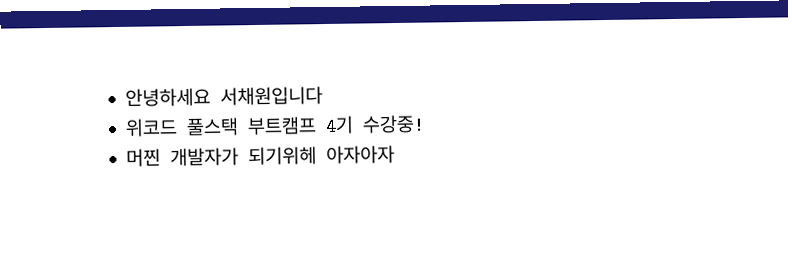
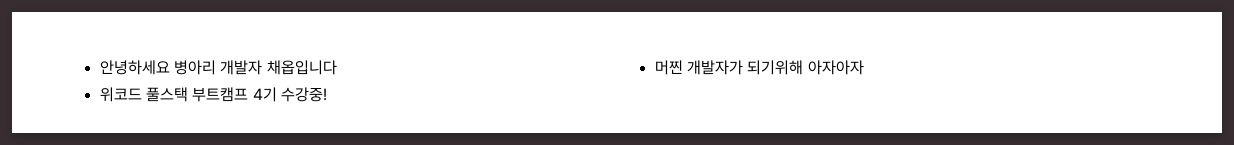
- 안녕하세요 서채원입니다
+ 안녕하세요 병아리 개발자 채옵입니다
- 머찐 개발자가 되기위헤 아자아자
+ 머찐 개발자가 되기위해 아자아자

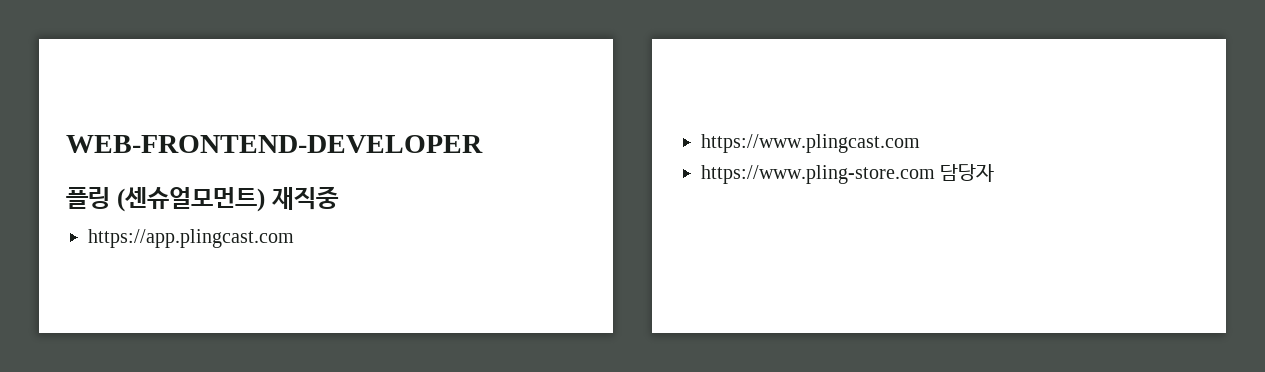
- 안녕하세요 병아리 개발자 채옵입니다
- 위코드 풀스택 부트캠프 4기 수강중!
- 머찐 개발자가 되기위해 아자아자
+ WEB-FRONTEND-DEVELOPER
+ 플링 (센슈얼모먼트) 재직중
+ https://app.plingcast.com
+ https://www.plingcast.com
+ https://www.pling-store.com 담당자

